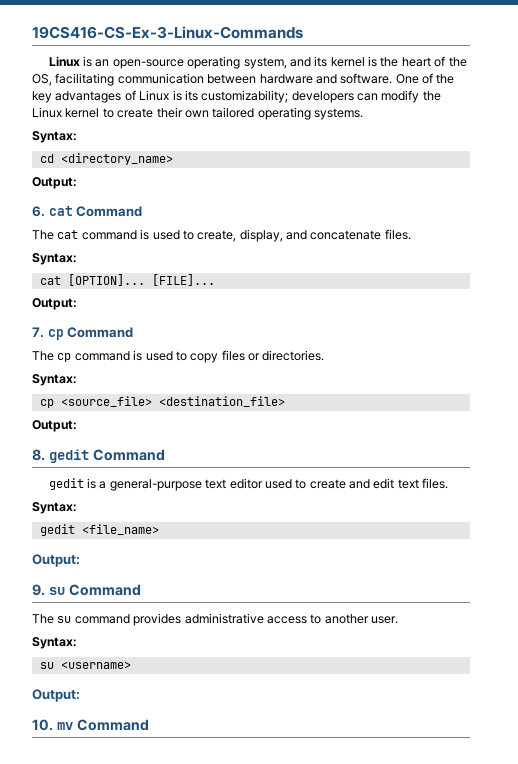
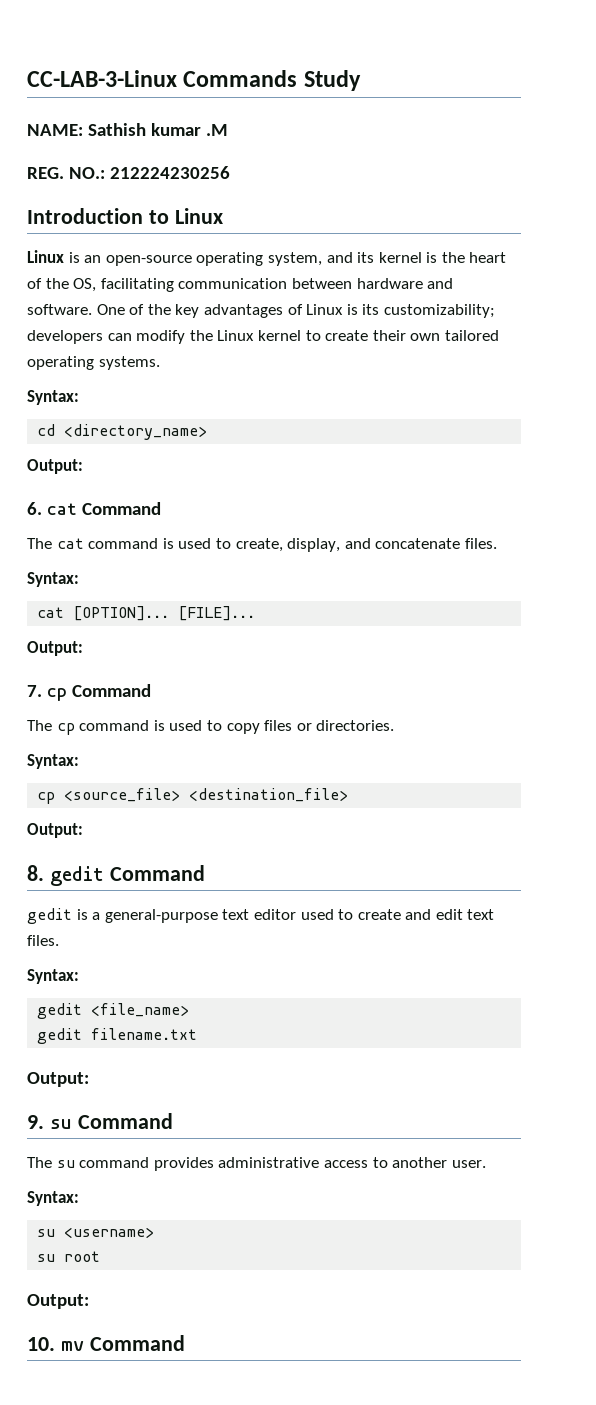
- 19CS416-CS-Ex-3-Linux-Commands
+ CC-LAB-3-Linux Commands Study
+ NAME: Sathish kumar .M
+ REG. NO.: 212224230256
+ Introduction to Linux
+ gedit filename.txt
+ su root

